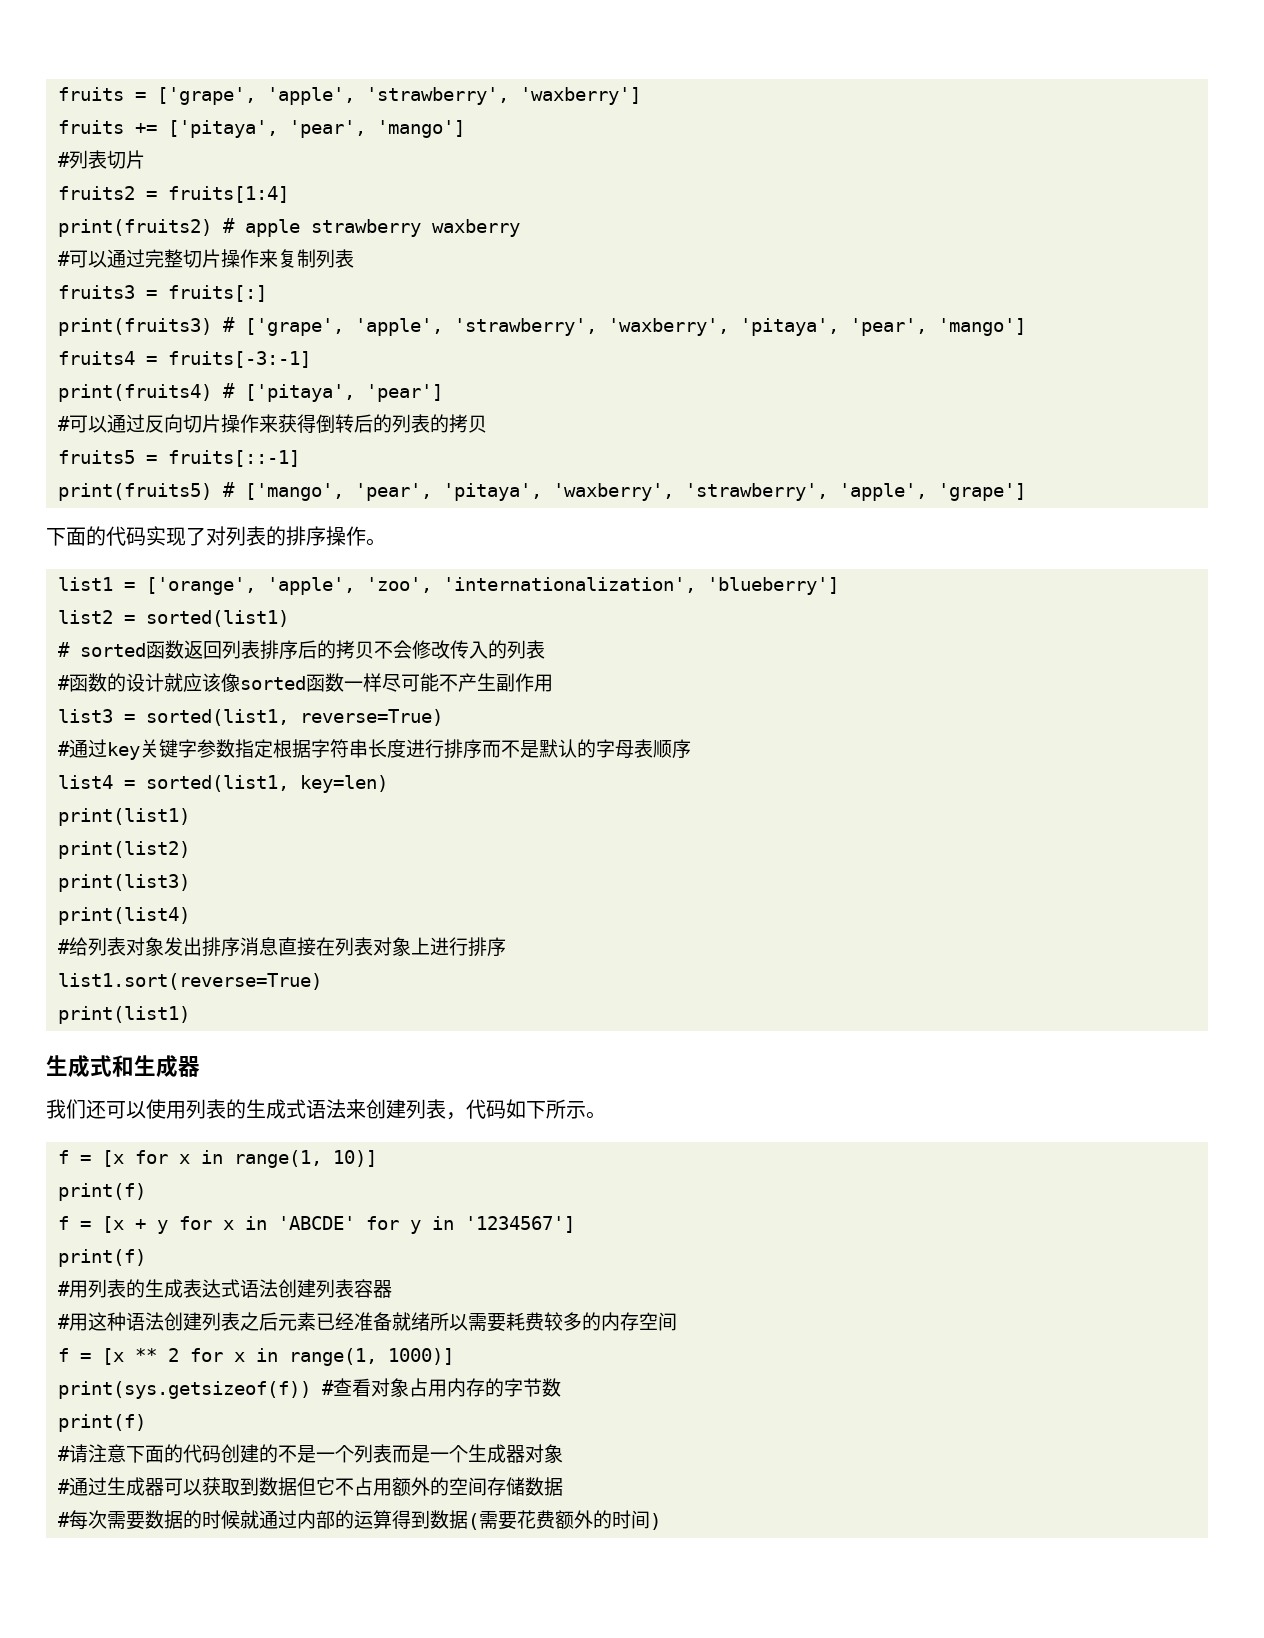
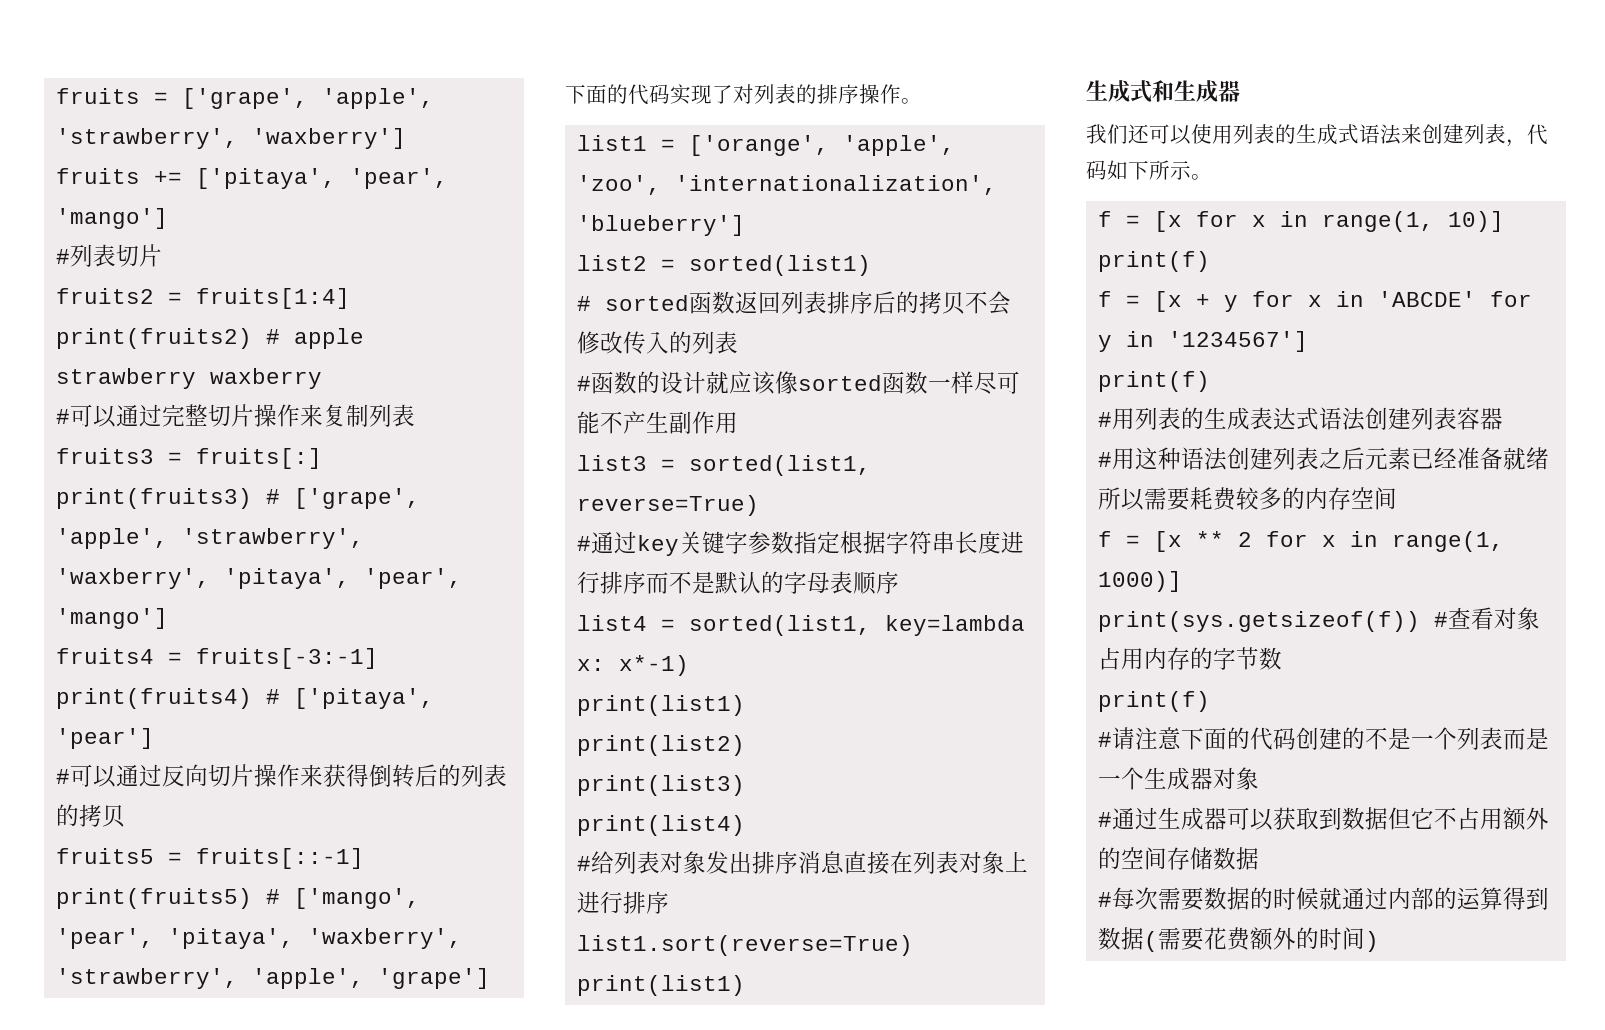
- list4 = sorted(list1, key=len)
+ list4 = sorted(list1, key=lambda x: x*-1)

